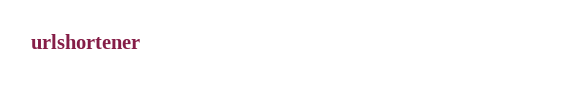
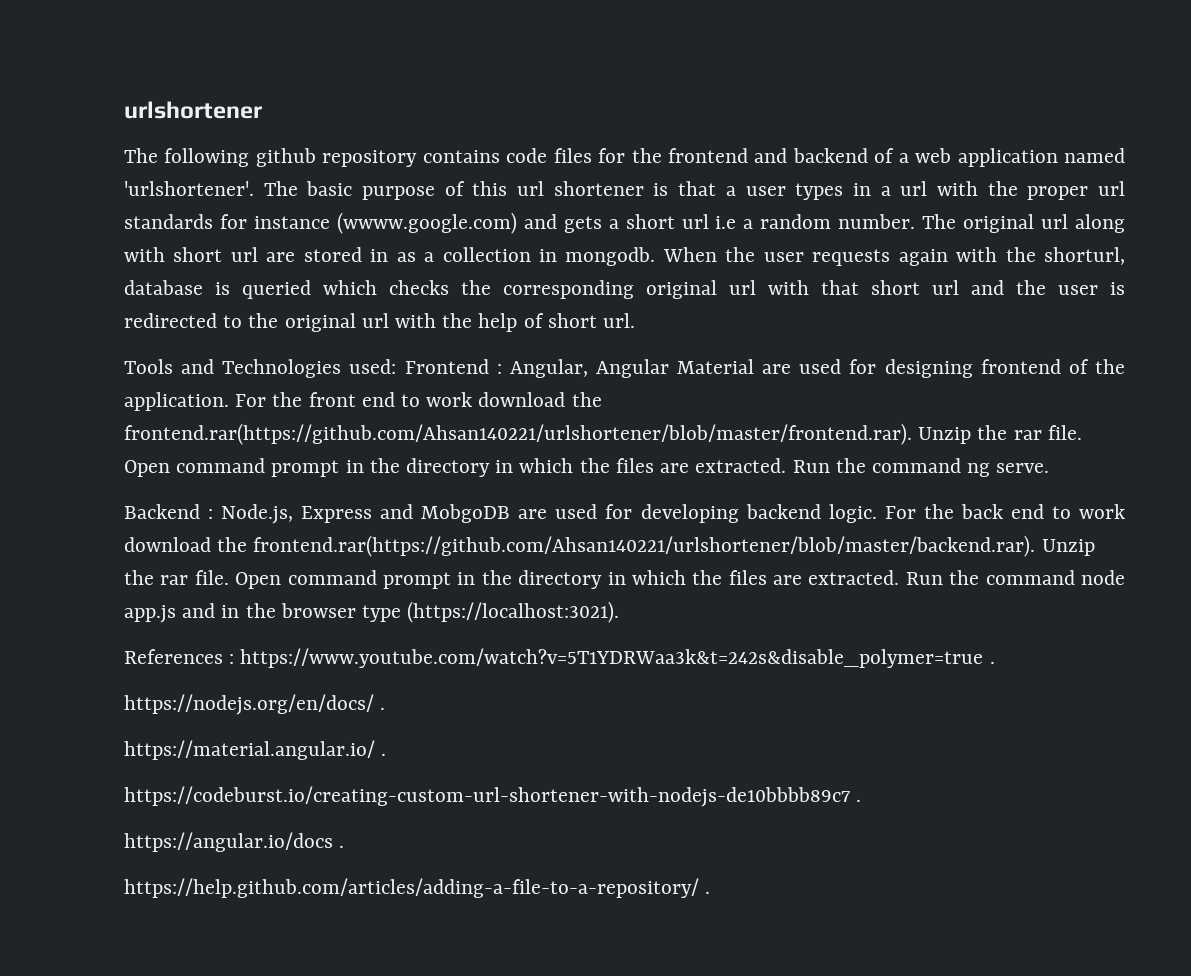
+ The following github repository contains code files for the frontend and backend of a web application named 'urlshortener'. The basic purpose of this url shortener is that a user types in a url with the proper url standards for instance (wwww.google.com) and gets a short url i.e a random number. The original url along with short url are stored in as a collection in mongodb. When the user requests again with the shorturl, database is queried which checks the corresponding original url with that short url and the user is redirected to the original url with the help of short url.
+ Tools and Technologies used: Frontend : Angular, Angular Material are used for designing frontend of the application. For the front end to work download the frontend.rar(https://github.com/Ahsan140221/urlshortener/blob/master/frontend.rar). Unzip the rar file. Open command prompt in the directory in which the files are extracted. Run the command ng serve.
+ Backend : Node.js, Express and MobgoDB are used for developing backend logic. For the back end to work download the frontend.rar(https://github.com/Ahsan140221/urlshortener/blob/master/backend.rar). Unzip the rar file. Open command prompt in the directory in which the files are extracted. Run the command node app.js and in the browser type (https://localhost:3021).
+ References : https://www.youtube.com/watch?v=5T1YDRWaa3k&t=242s&disable_polymer=true .
+ https://nodejs.org/en/docs/ .
+ https://material.angular.io/ .
+ https://codeburst.io/creating-custom-url-shortener-with-nodejs-de10bbbb89c7 .
+ https://angular.io/docs .
+ https://help.github.com/articles/adding-a-file-to-a-repository/ .

